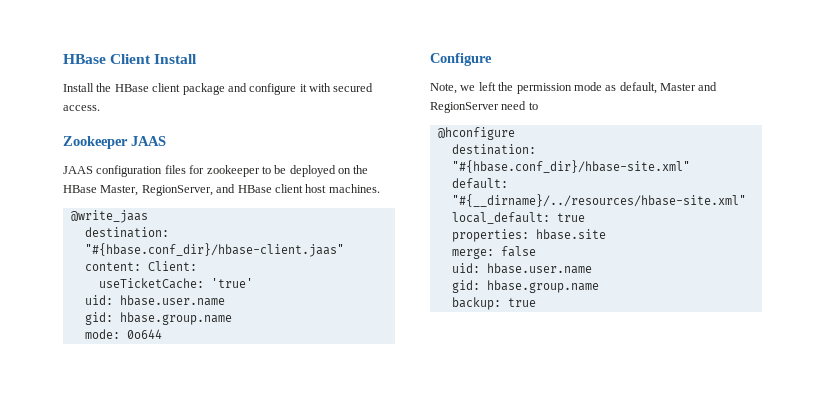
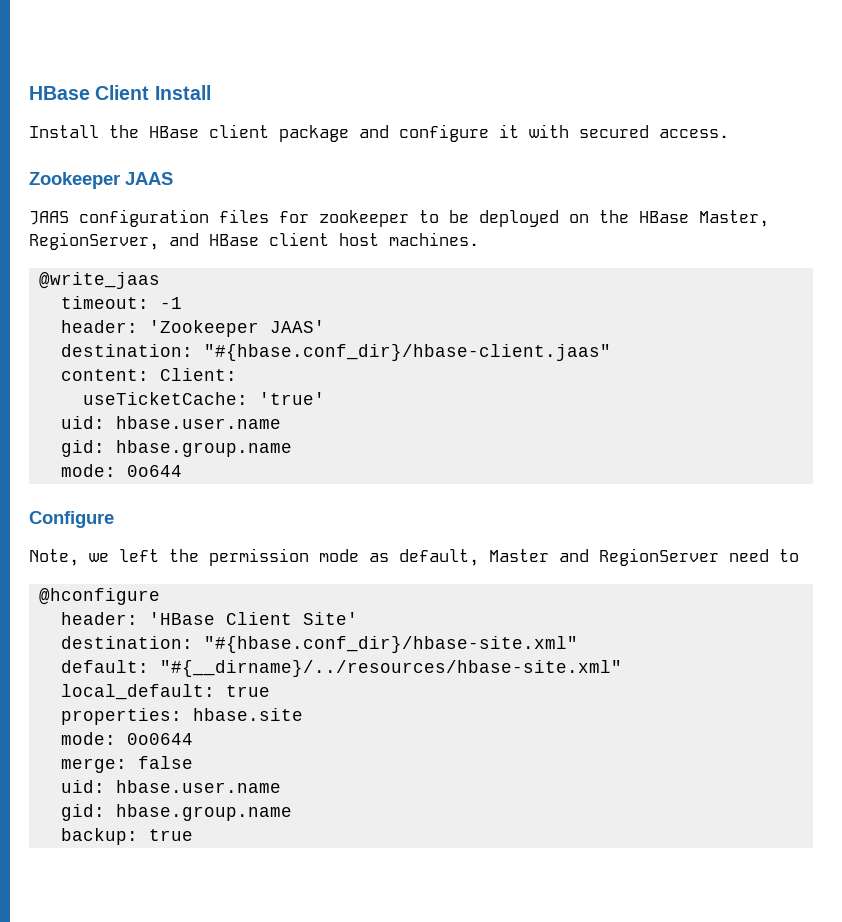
+ timeout: -1
+ header: 'Zookeeper JAAS'
+ header: 'HBase Client Site'
+ mode: 0o0644

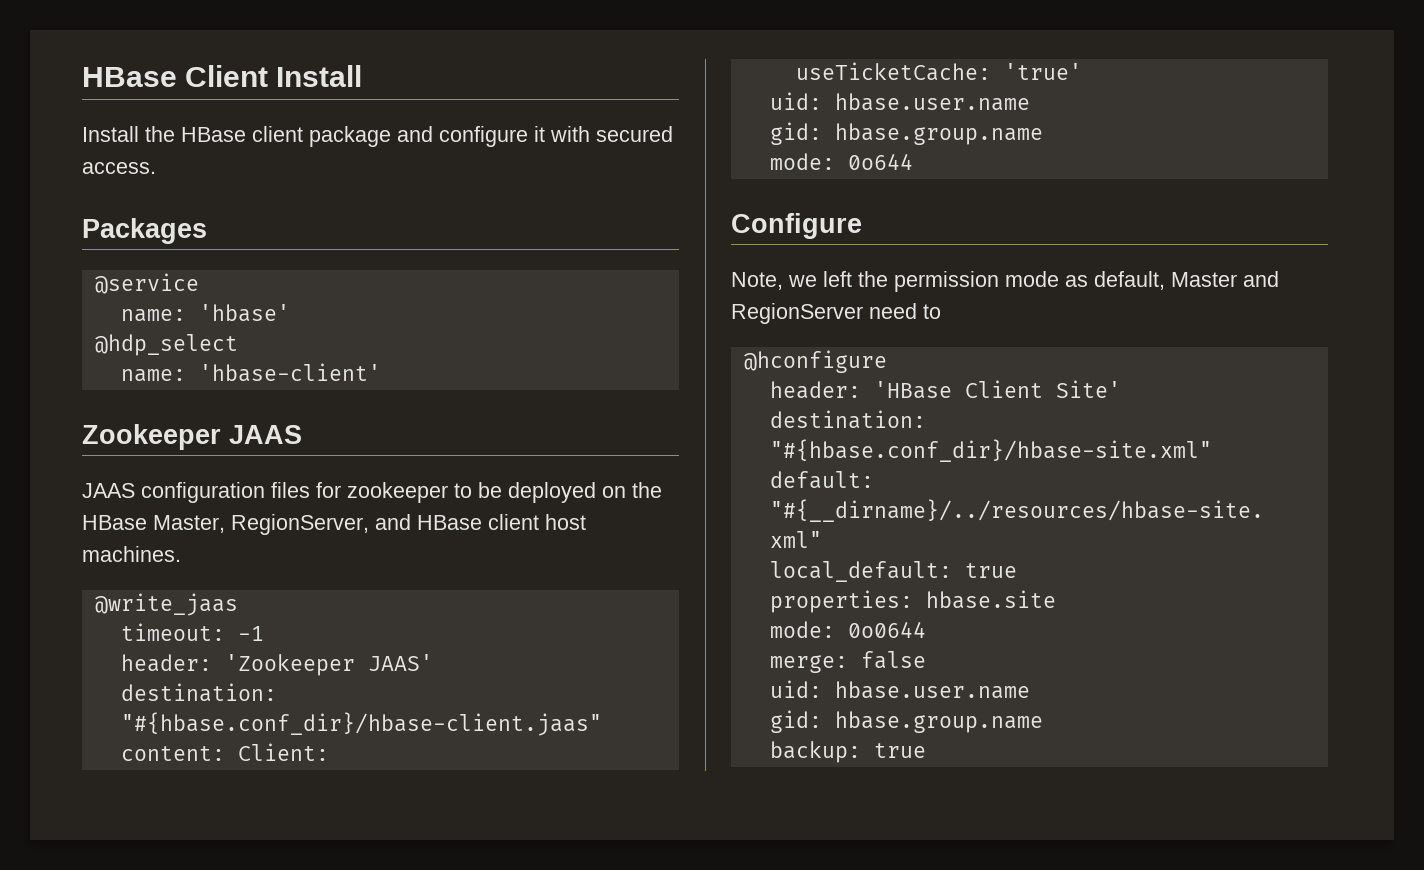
+ Packages
+ @service
+ name: 'hbase'
+ @hdp_select
+ name: 'hbase-client'

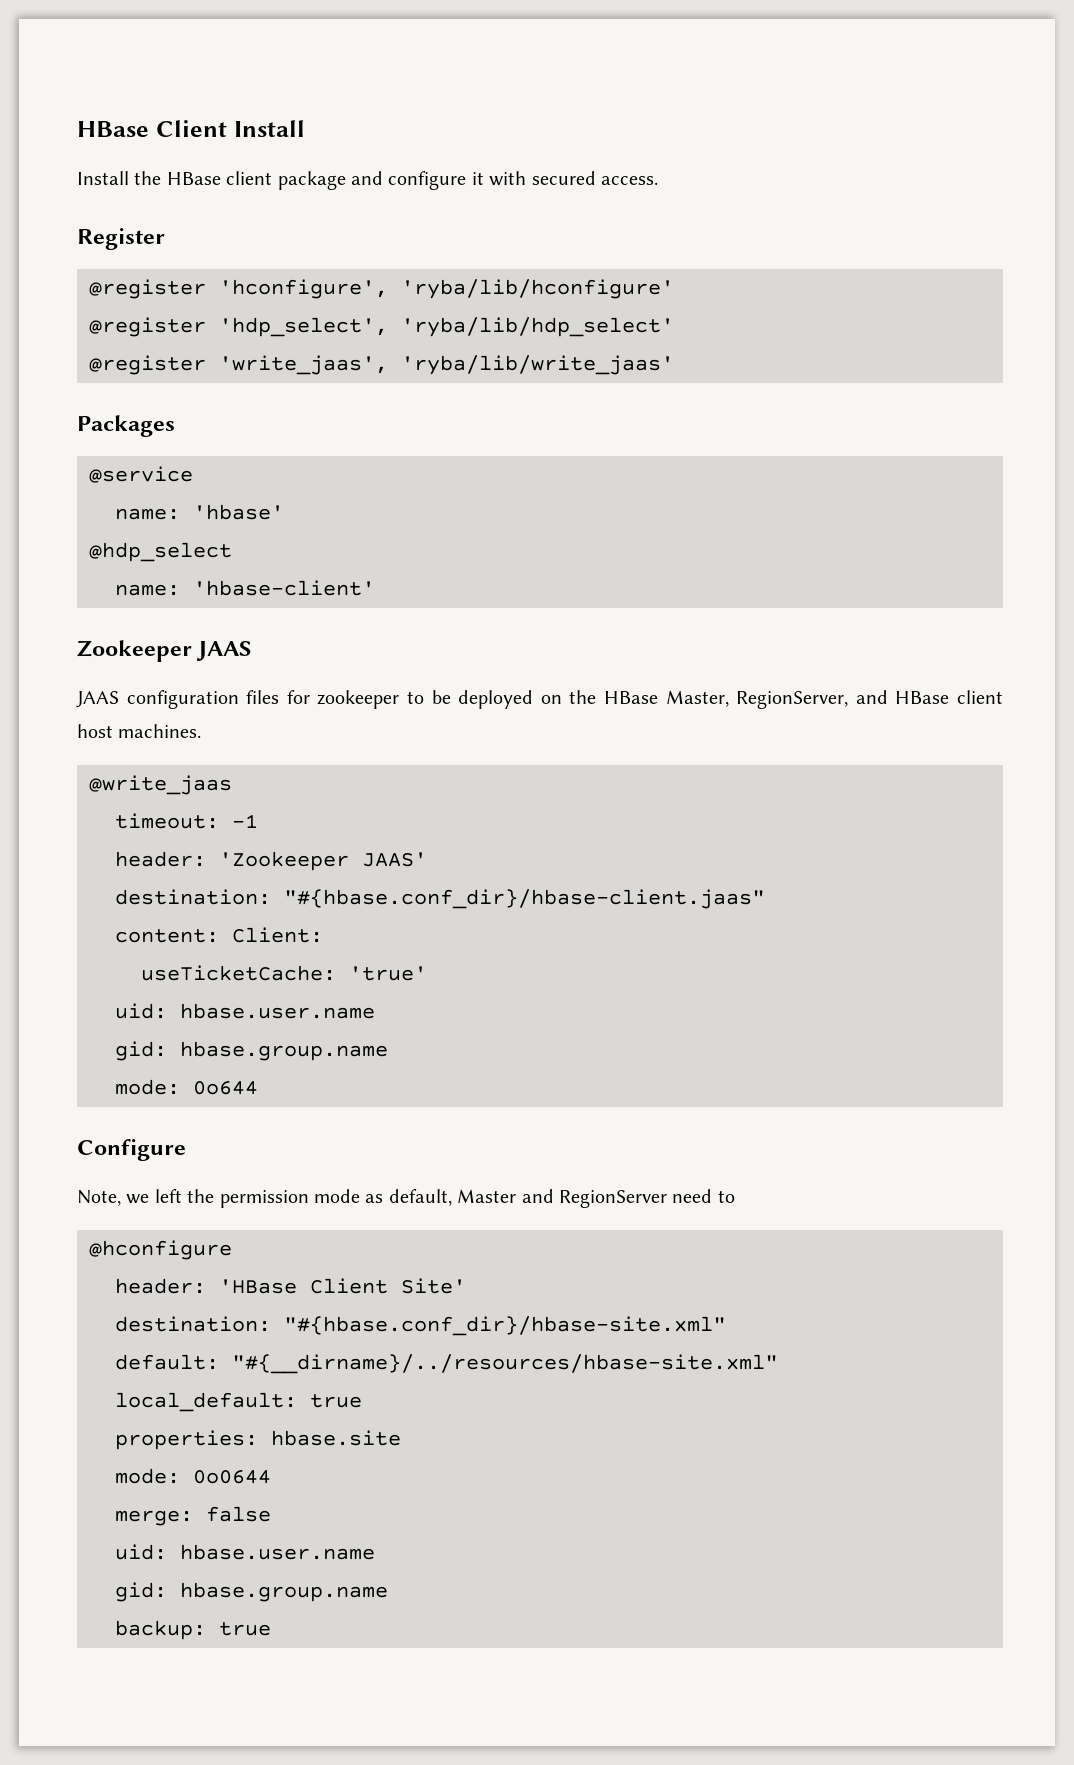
+ Register
+ @register 'hconfigure', 'ryba/lib/hconfigure'
+ @register 'hdp_select', 'ryba/lib/hdp_select'
+ @register 'write_jaas', 'ryba/lib/write_jaas'

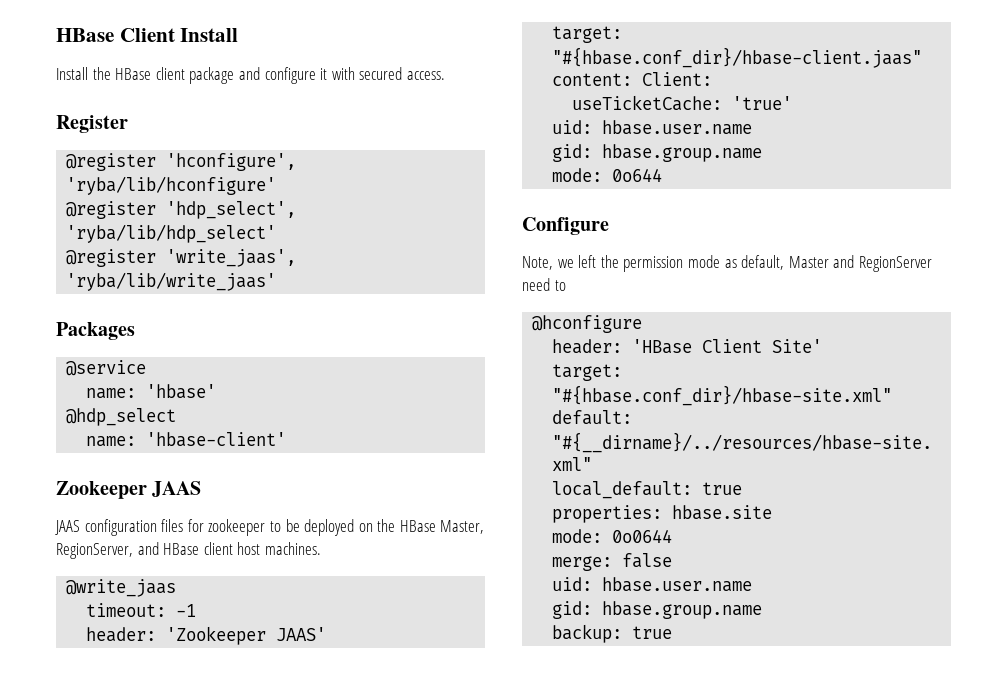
- destination: "#{hbase.conf_dir}/hbase-client.jaas"
+ target: "#{hbase.conf_dir}/hbase-client.jaas"
- destination: "#{hbase.conf_dir}/hbase-site.xml"
+ target: "#{hbase.conf_dir}/hbase-site.xml"

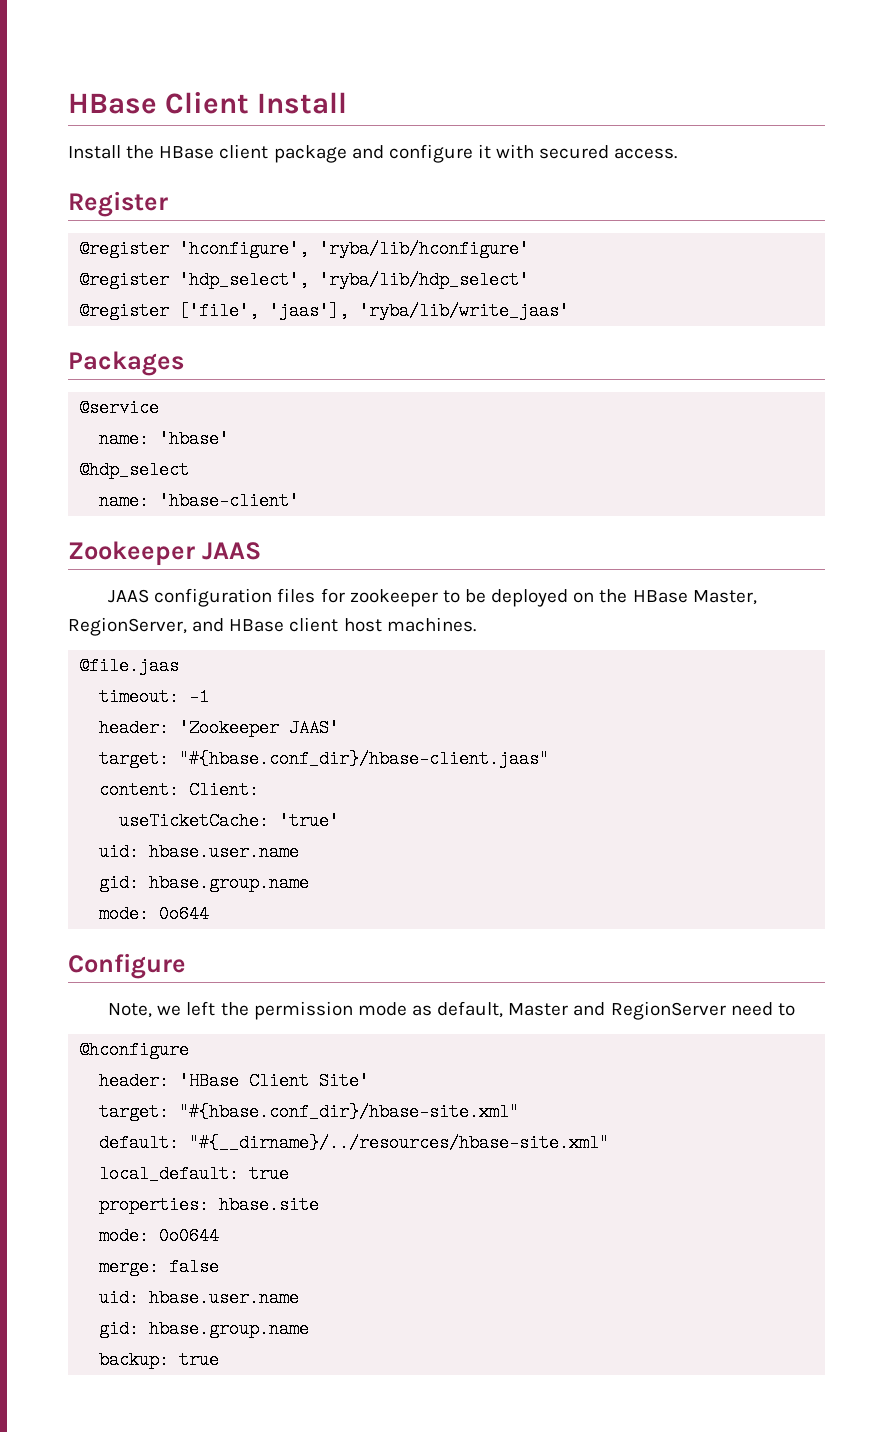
- @register 'write_jaas', 'ryba/lib/write_jaas'
+ @register ['file', 'jaas'], 'ryba/lib/write_jaas'
- @write_jaas
+ @file.jaas

